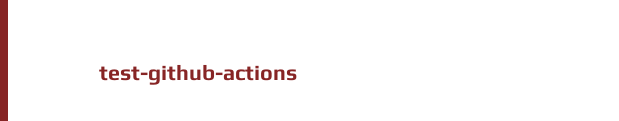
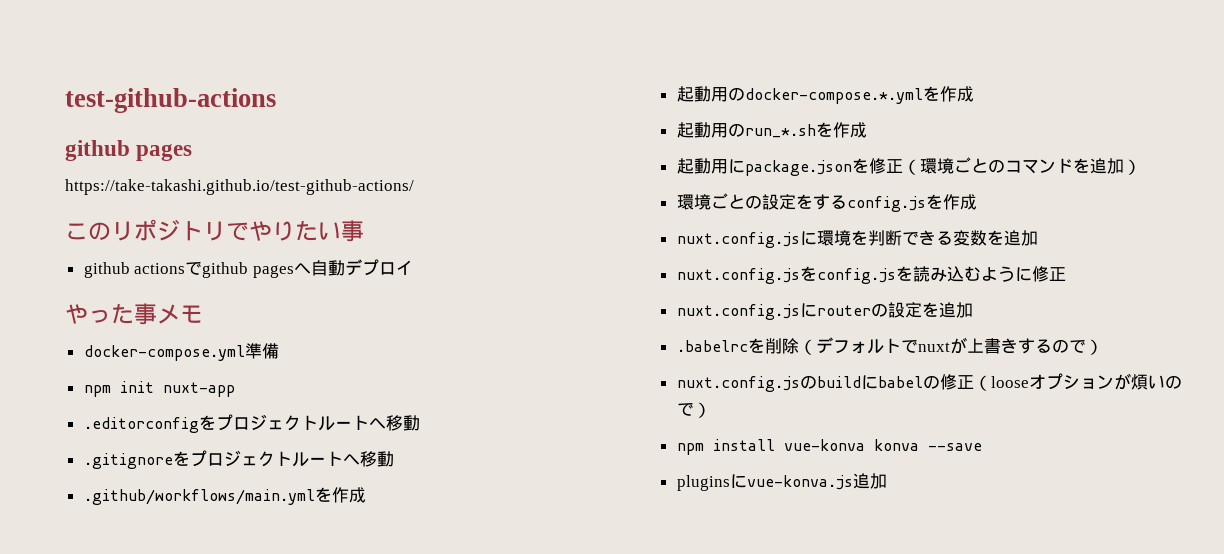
  test-github-actions
+ github pages
+ https://take-takashi.github.io/test-github-actions/
+ このリポジトリでやりたい事
+ github actionsでgithub pagesへ自動デプロイ
+ やった事メモ
+ docker-compose.yml準備
+ npm init nuxt-app
+ .editorconfigをプロジェクトルートへ移動
+ .gitignoreをプロジェクトルートへ移動
+ .github/workflows/main.ymlを作成
+ 起動用のdocker-compose.*.ymlを作成
+ 起動用のrun_*.shを作成
+ 起動用にpackage.jsonを修正（環境ごとのコマンドを追加）
+ 環境ごとの設定をするconfig.jsを作成
+ nuxt.config.jsに環境を判断できる変数を追加
+ nuxt.config.jsをconfig.jsを読み込むように修正
+ nuxt.config.jsにrouterの設定を追加
+ .babelrcを削除（デフォルトでnuxtが上書きするので）
+ nuxt.config.jsのbuildにbabelの修正（looseオプションが煩いので）
+ npm install vue-konva konva --save
+ pluginsにvue-konva.js追加

